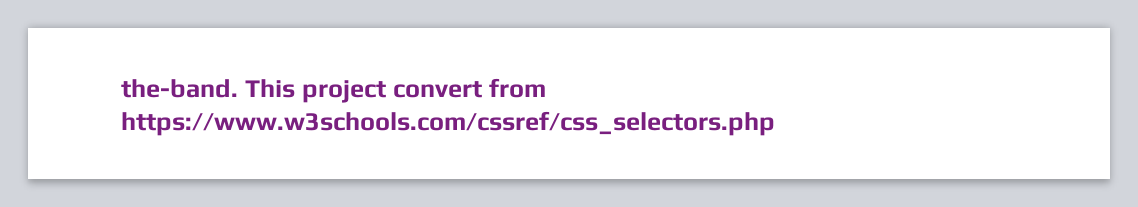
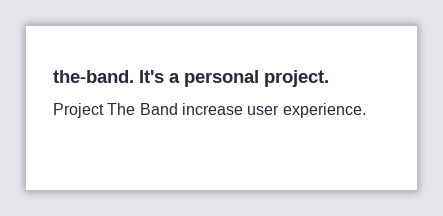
- This project convert from https://www.w3schools.com/cssref/css_selectors.php
+ It's a personal project.
+ Project The Band increase user experience.

